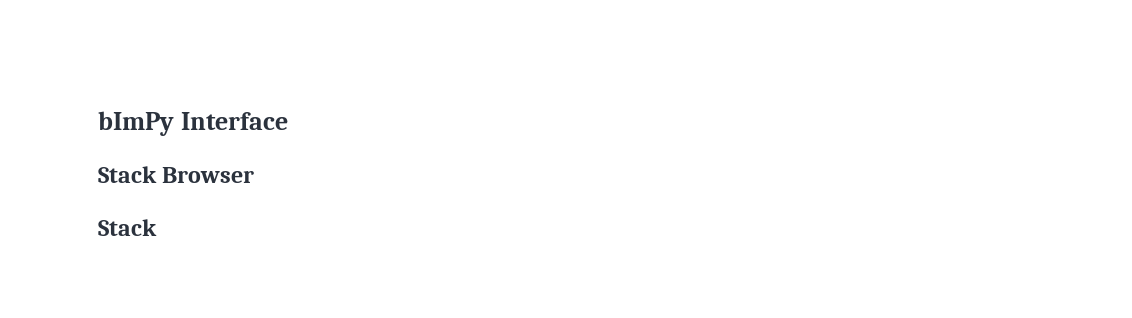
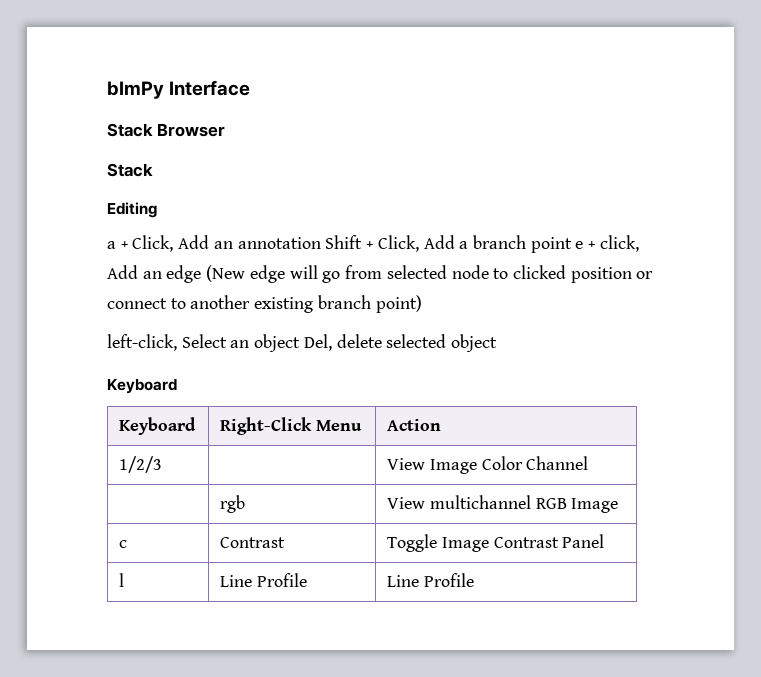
+ Editing
+ a + Click, Add an annotation Shift + Click, Add a branch point e + click, Add an edge (New edge will go from selected node to clicked position or connect to another existing branch point)
+ left-click, Select an object Del, delete selected object
+ Keyboard
+ Keyboard | Right-Click Menu | Action
+ 1/2/3 | | View Image Color Channel
+ | rgb | View multichannel RGB Image
+ c | Contrast | Toggle Image Contrast Panel
+ l | Line Profile | Line Profile

